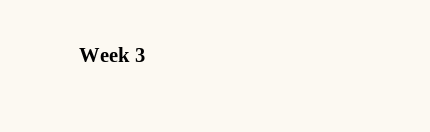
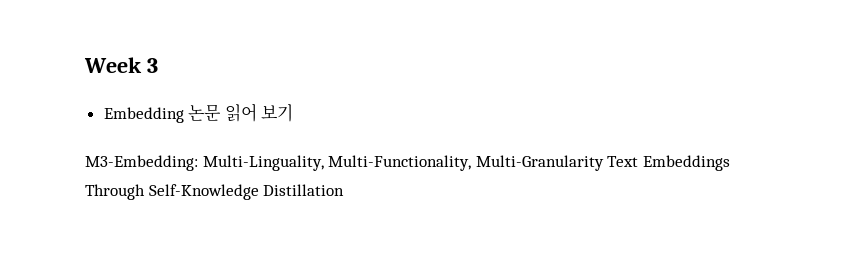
+ Embedding 논문 읽어 보기
+ M3-Embedding: Multi-Linguality, Multi-Functionality, Multi-Granularity Text Embeddings Through Self-Knowledge Distillation

